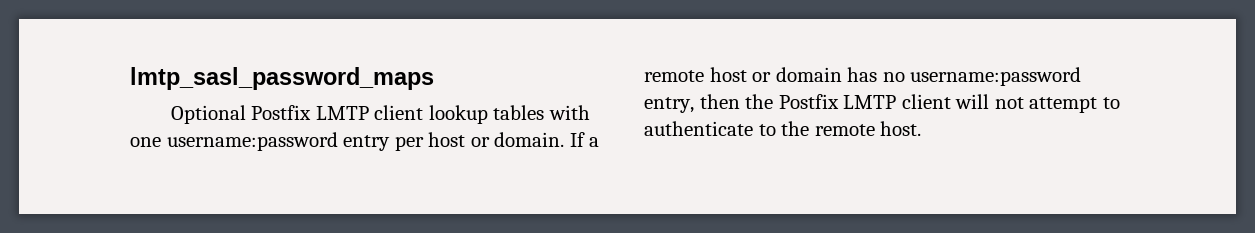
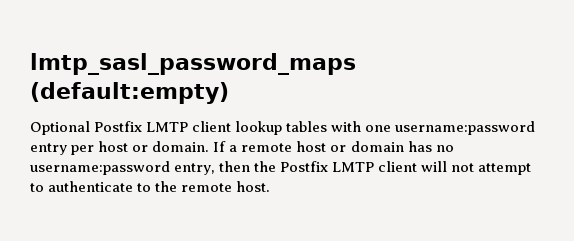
- lmtp_sasl_password_maps
+ lmtp_sasl_password_maps (default:empty)

